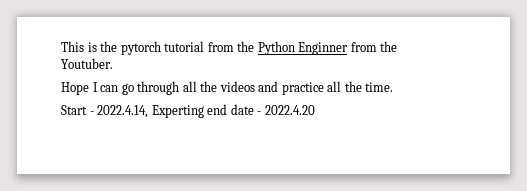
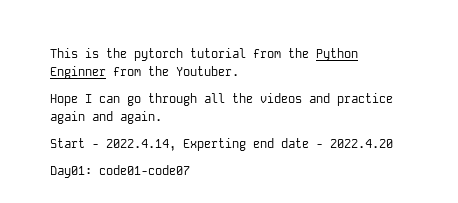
- Hope I can go through all the videos and practice all the time.
+ Hope I can go through all the videos and practice again and again.
+ Day01: code01-code07

